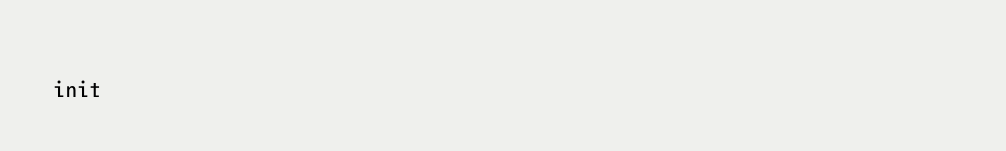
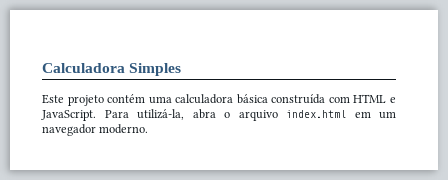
- init
+ Calculadora Simples
+ Este projeto contém uma calculadora básica construída com HTML e JavaScript. Para utilizá-la, abra o arquivo index.html em um navegador moderno.

